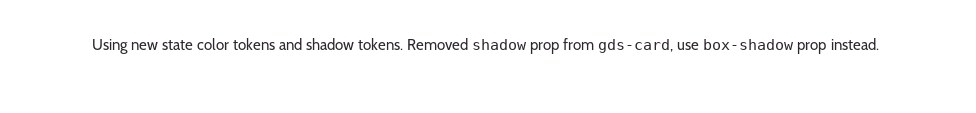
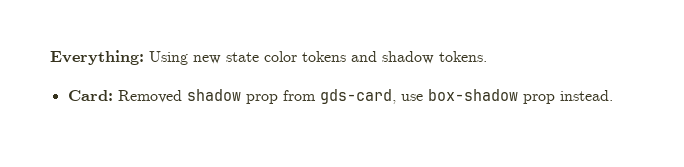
- Using new state color tokens and shadow tokens. Removed shadow prop from gds-card, use box-shadow prop instead.
+ Everything: Using new state color tokens and shadow tokens.
+ Card: Removed shadow prop from gds-card, use box-shadow prop instead.

